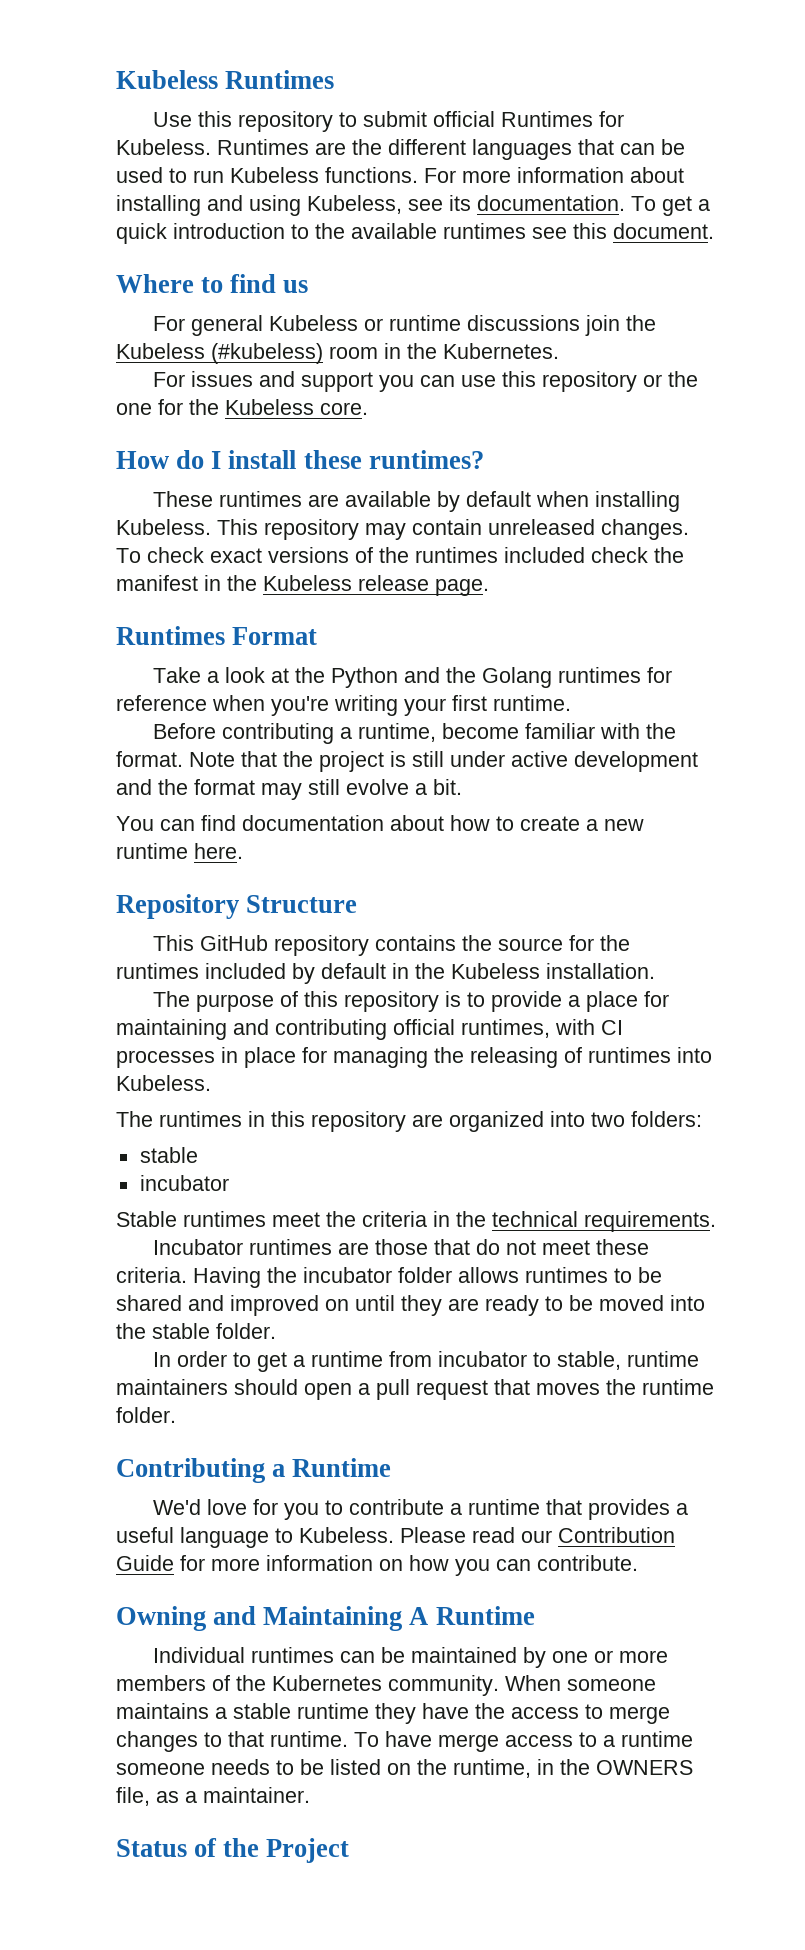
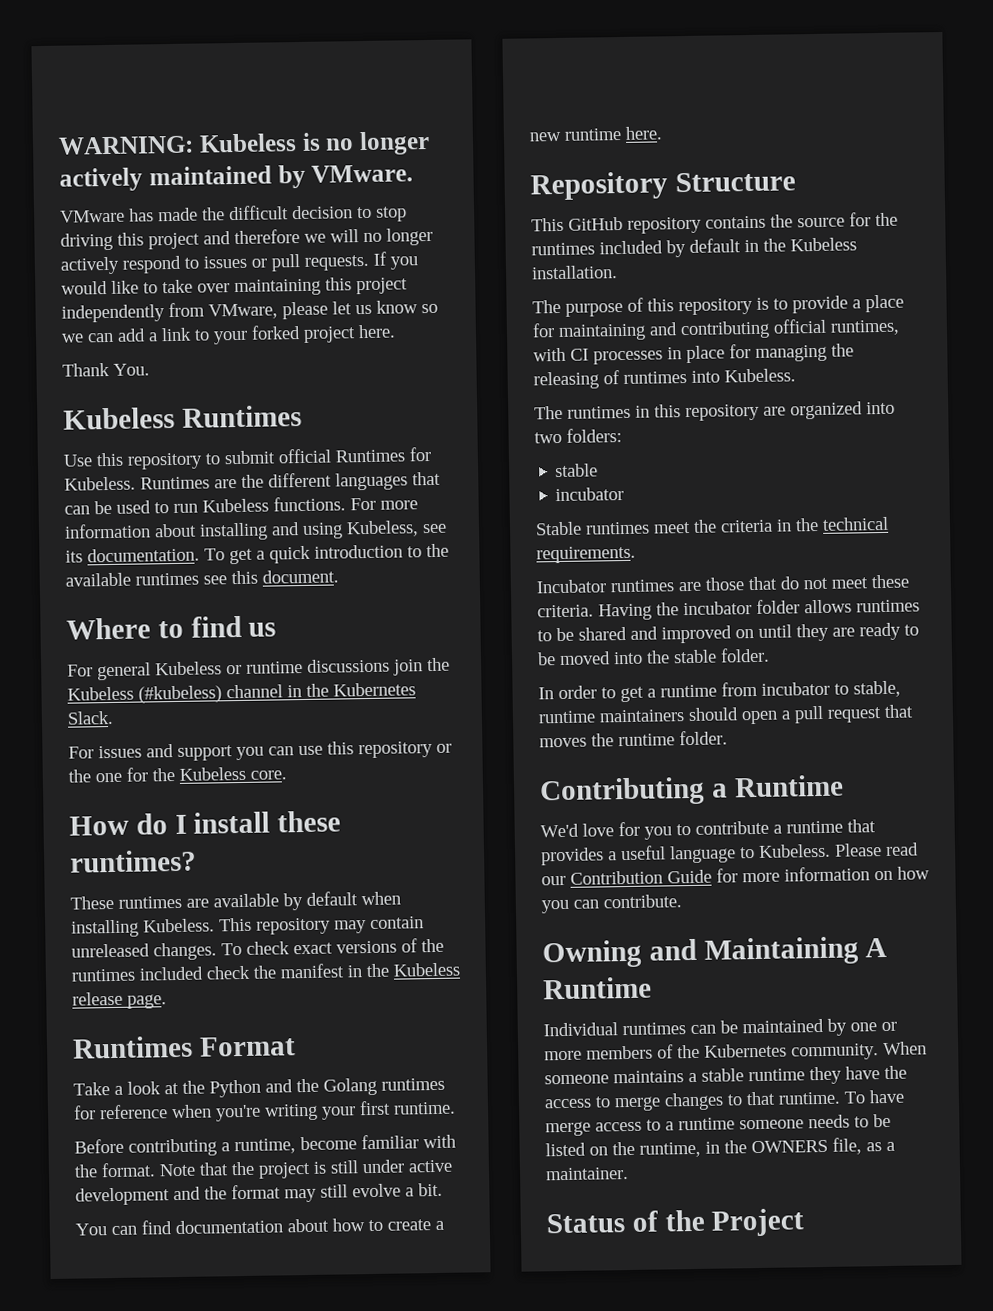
+ WARNING: Kubeless is no longer actively maintained by VMware.
+ VMware has made the difficult decision to stop driving this project and therefore we will no longer actively respond to issues or pull requests. If you would like to take over maintaining this project independently from VMware, please let us know so we can add a link to your forked project here.
+ Thank You.
- For general Kubeless or runtime discussions join the Kubeless (#kubeless) room in the Kubernetes.
+ For general Kubeless or runtime discussions join the Kubeless (#kubeless) channel in the Kubernetes Slack.

